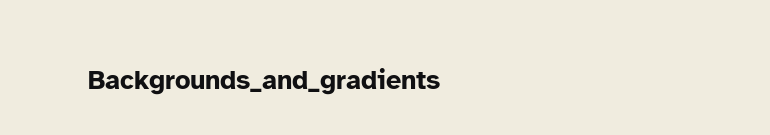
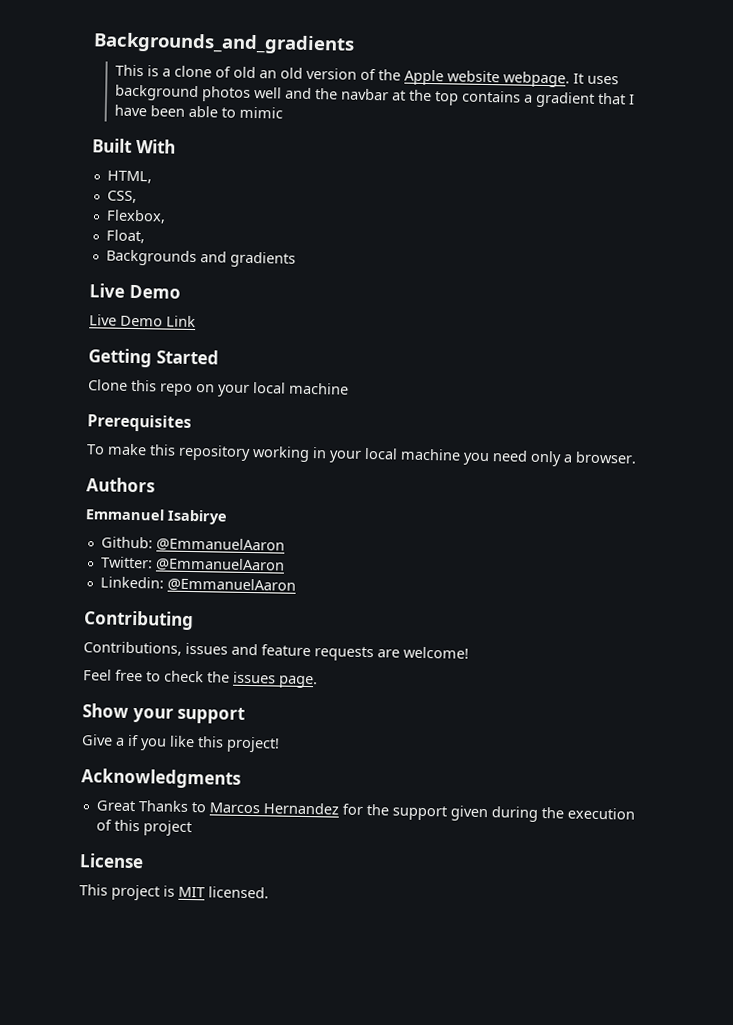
+ This is a clone of old an old version of the Apple website webpage. It uses background photos well and the navbar at the top contains a gradient that I have been able to mimic
+ Built With
+ HTML,
+ CSS,
+ Flexbox,
+ Float,
+ Backgrounds and gradients
+ Live Demo
+ Live Demo Link
+ Getting Started
+ Clone this repo on your local machine
+ Prerequisites
+ To make this repository working in your local machine you need only a browser.
+ Authors
+ Emmanuel Isabirye
+ Github: @EmmanuelAaron
+ Twitter: @EmmanuelAaron
+ Linkedin: @EmmanuelAaron
+ Contributing
+ Contributions, issues and feature requests are welcome!
+ Feel free to check the issues page.
+ Show your support
+ Give a if you like this project!
+ Acknowledgments
+ Great Thanks to Marcos Hernandez for the support given during the execution of this project
+ License
+ This project is MIT licensed.

